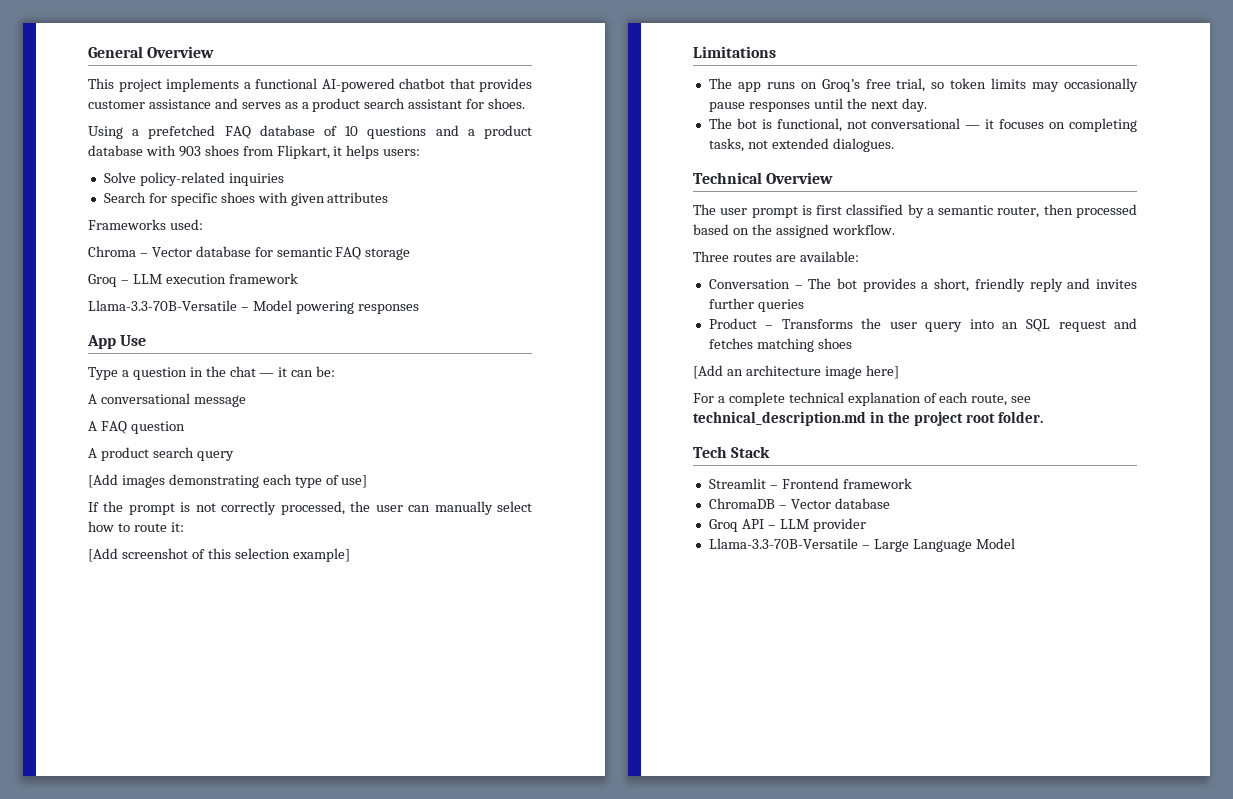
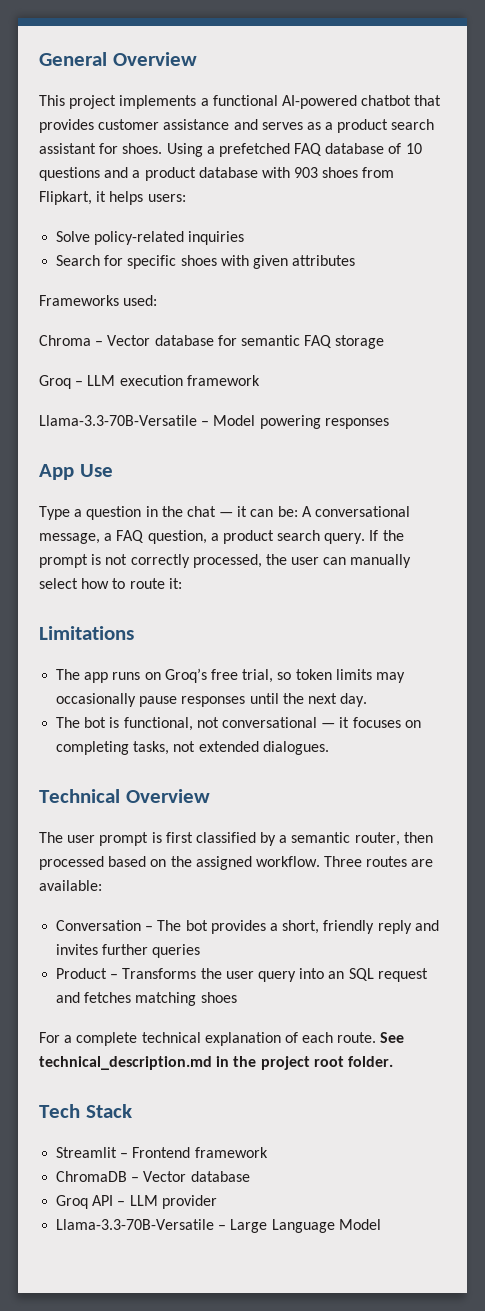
- This project implements a functional AI-powered chatbot that provides customer assistance and serves as a product search assistant for shoes.
- Using a prefetched FAQ database of 10 questions and a product database with 903 shoes from Flipkart, it helps users:
+ This project implements a functional AI-powered chatbot that provides customer assistance and serves as a product search assistant for shoes. Using a prefetched FAQ database of 10 questions and a product database with 903 shoes from Flipkart, it helps users:
- Type a question in the chat — it can be:
- A conversational message
- A FAQ question
- A product search query
- [Add images demonstrating each type of use]
- If the prompt is not correctly processed, the user can manually select how to route it:
+ Type a question in the chat — it can be: A conversational message, a FAQ question, a product search query. If the prompt is not correctly processed, the user can manually select how to route it:
- [Add screenshot of this selection example]
- The user prompt is first classified by a semantic router, then processed based on the assigned workflow.
- Three routes are available:
+ The user prompt is first classified by a semantic router, then processed based on the assigned workflow. Three routes are available:
- [Add an architecture image here]
- For a complete technical explanation of each route, see technical_description.md in the project root folder.
+ For a complete technical explanation of each route. See technical_description.md in the project root folder.

